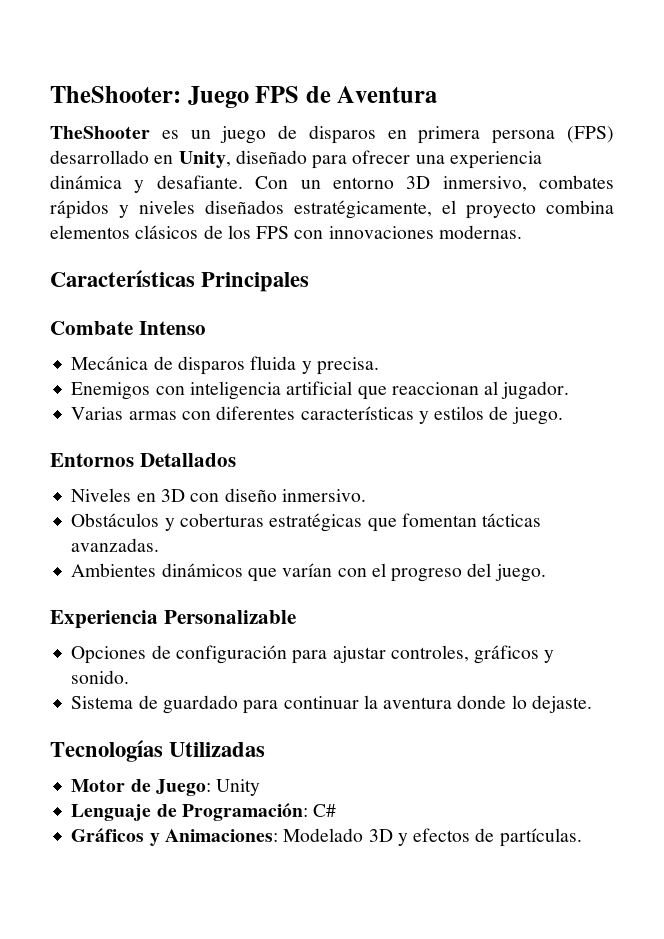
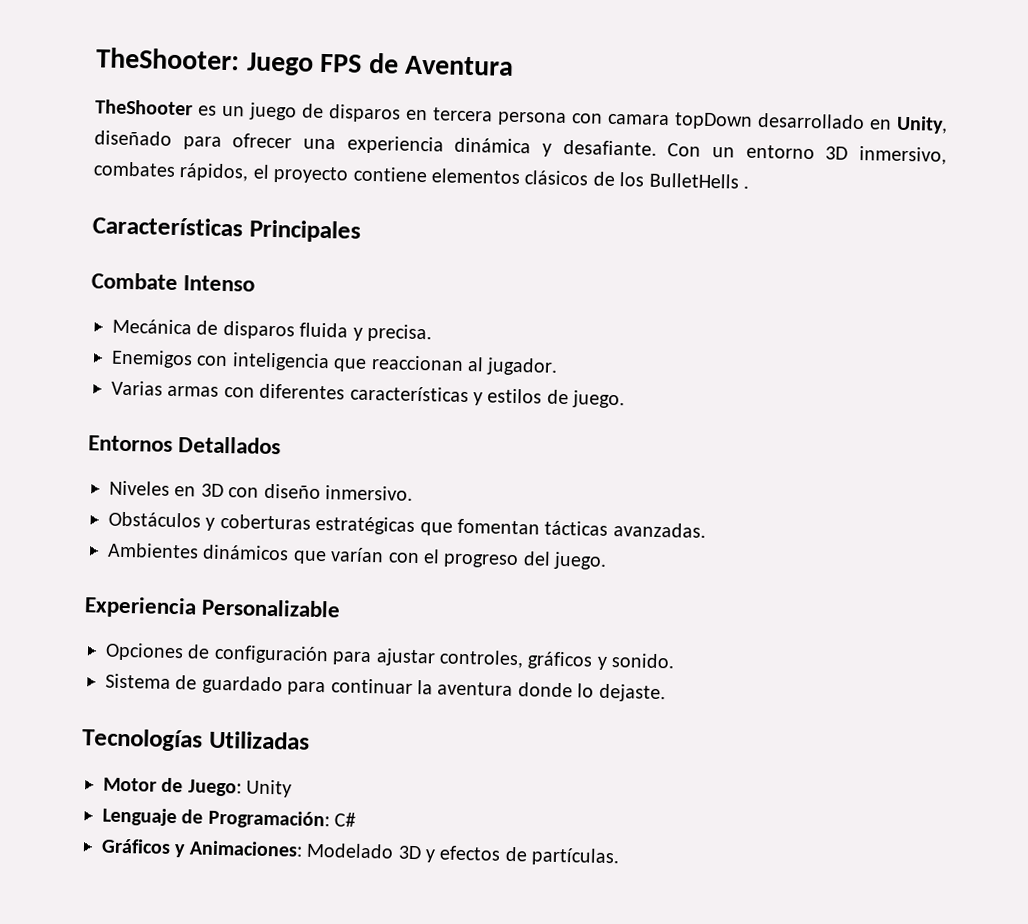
- TheShooter es un juego de disparos en primera persona (FPS) desarrollado en Unity, diseñado para ofrecer una experiencia dinámica y desafiante.
+ TheShooter es un juego de disparos en tercera persona con camara topDown desarrollado en Unity, diseñado para ofrecer una experiencia dinámica y desafiante.
- Con un entorno 3D inmersivo, combates rápidos y niveles diseñados estratégicamente, el proyecto combina elementos clásicos de los FPS con innovaciones modernas.
+ Con un entorno 3D inmersivo, combates rápidos, el proyecto contiene elementos clásicos de los BulletHells .
- Enemigos con inteligencia artificial que reaccionan al jugador.
+ Enemigos con inteligencia que reaccionan al jugador.

